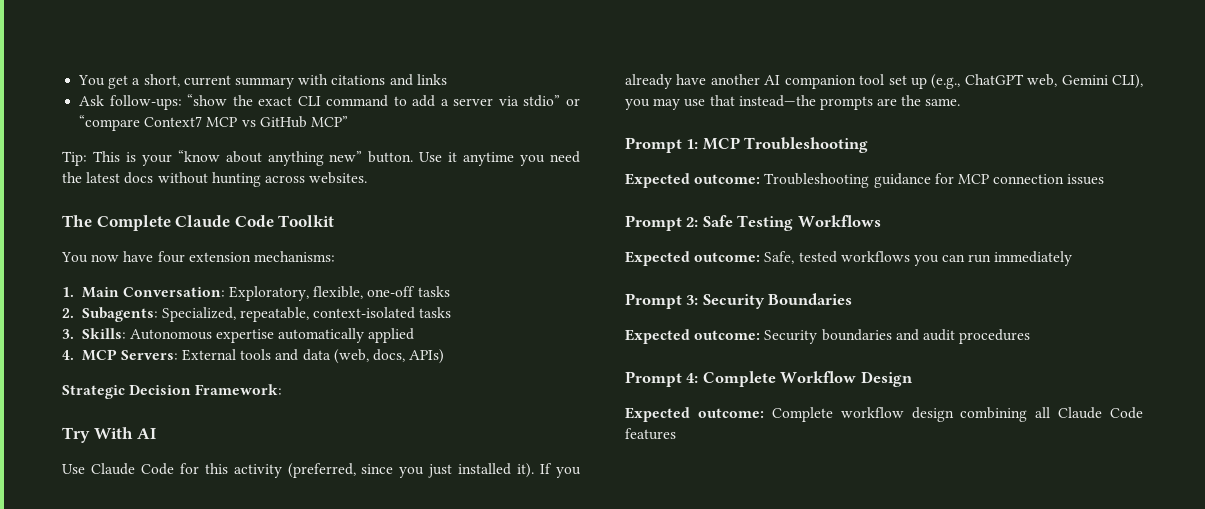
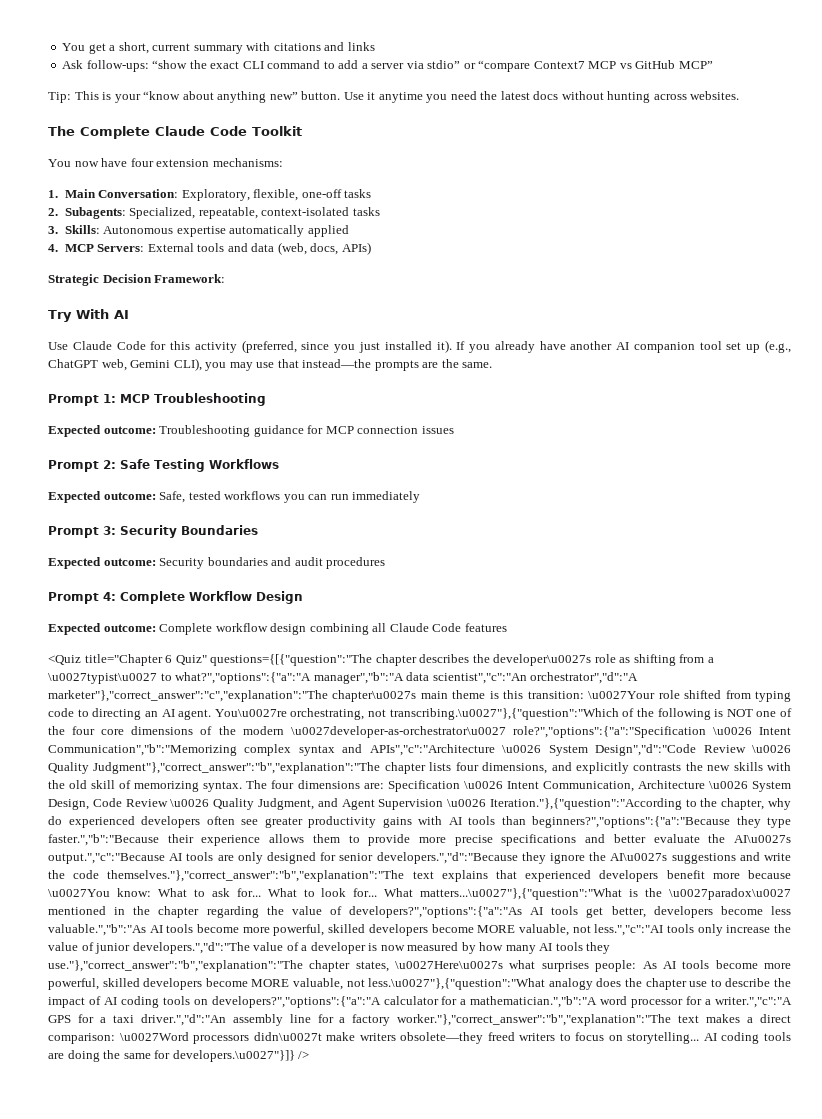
+ <Quiz title="Chapter 6 Quiz" questions={[{"question":"The chapter describes the developer\u0027s role as shifting from a \u0027typist\u0027 to what?","options":{"a":"A manager","b":"A data scientist","c":"An orchestrator","d":"A marketer"},"correct_answer":"c","explanation":"The chapter\u0027s main theme is this transition: \u0027Your role shifted from typing code to directing an AI agent. You\u0027re orchestrating, not transcribing.\u0027"},{"question":"Which of the following is NOT one of the four core dimensions of the modern \u0027developer-as-orchestrator\u0027 role?","options":{"a":"Specification \u0026 Intent Communication","b":"Memorizing complex syntax and APIs","c":"Architecture \u0026 System Design","d":"Code Review \u0026 Quality Judgment"},"correct_answer":"b","explanation":"The chapter lists four dimensions, and explicitly contrasts the new skills with the old skill of memorizing syntax. The four dimensions are: Specification \u0026 Intent Communication, Architecture \u0026 System Design, Code Review \u0026 Quality Judgment, and Agent Supervision \u0026 Iteration."},{"question":"According to the chapter, why do experienced developers often see greater productivity gains with AI tools than beginners?","options":{"a":"Because they type faster.","b":"Because their experience allows them to provide more precise specifications and better evaluate the AI\u0027s output.","c":"Because AI tools are only designed for senior developers.","d":"Because they ignore the AI\u0027s suggestions and write the code themselves."},"correct_answer":"b","explanation":"The text explains that experienced developers benefit more because \u0027You know: What to ask for... What to look for... What matters...\u0027"},{"question":"What is the \u0027paradox\u0027 mentioned in the chapter regarding the value of developers?","options":{"a":"As AI tools get better, developers become less valuable.","b":"As AI tools become more powerful, skilled developers become MORE valuable, not less.","c":"AI tools only increase the value of junior developers.","d":"The value of a developer is now measured by how many AI tools they use."},"correct_answer":"b","explanation":"The chapter states, \u0027Here\u0027s what surprises people: As AI tools become more powerful, skilled developers become MORE valuable, not less.\u0027"},{"question":"What analogy does the chapter use to describe the impact of AI coding tools on developers?","options":{"a":"A calculator for a mathematician.","b":"A word processor for a writer.","c":"A GPS for a taxi driver.","d":"An assembly line for a factory worker."},"correct_answer":"b","explanation":"The text makes a direct comparison: \u0027Word processors didn\u0027t make writers obsolete—they freed writers to focus on storytelling... AI coding tools are doing the same for developers.\u0027"}]} />

